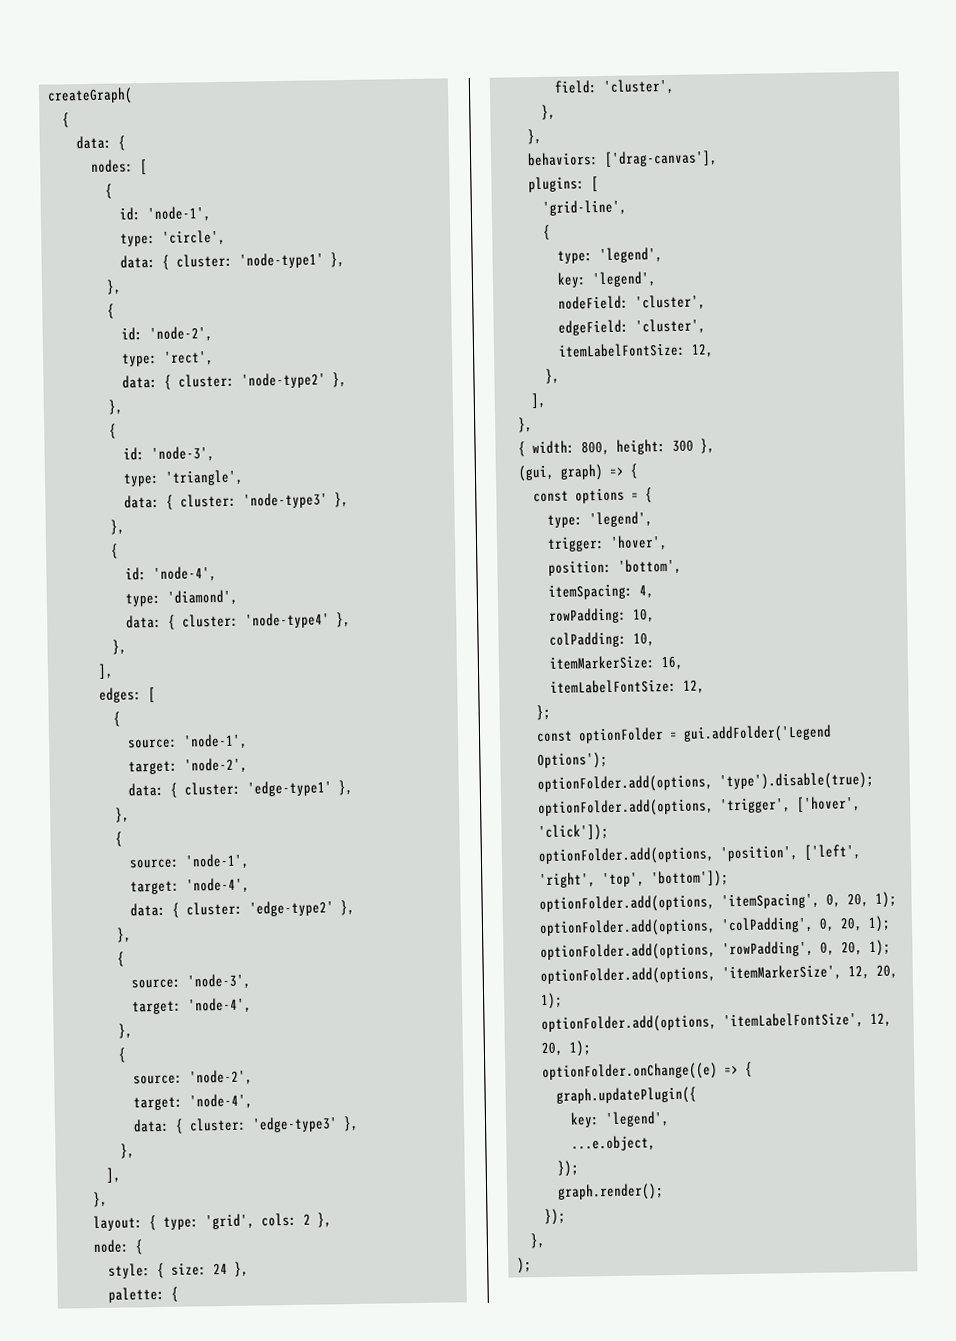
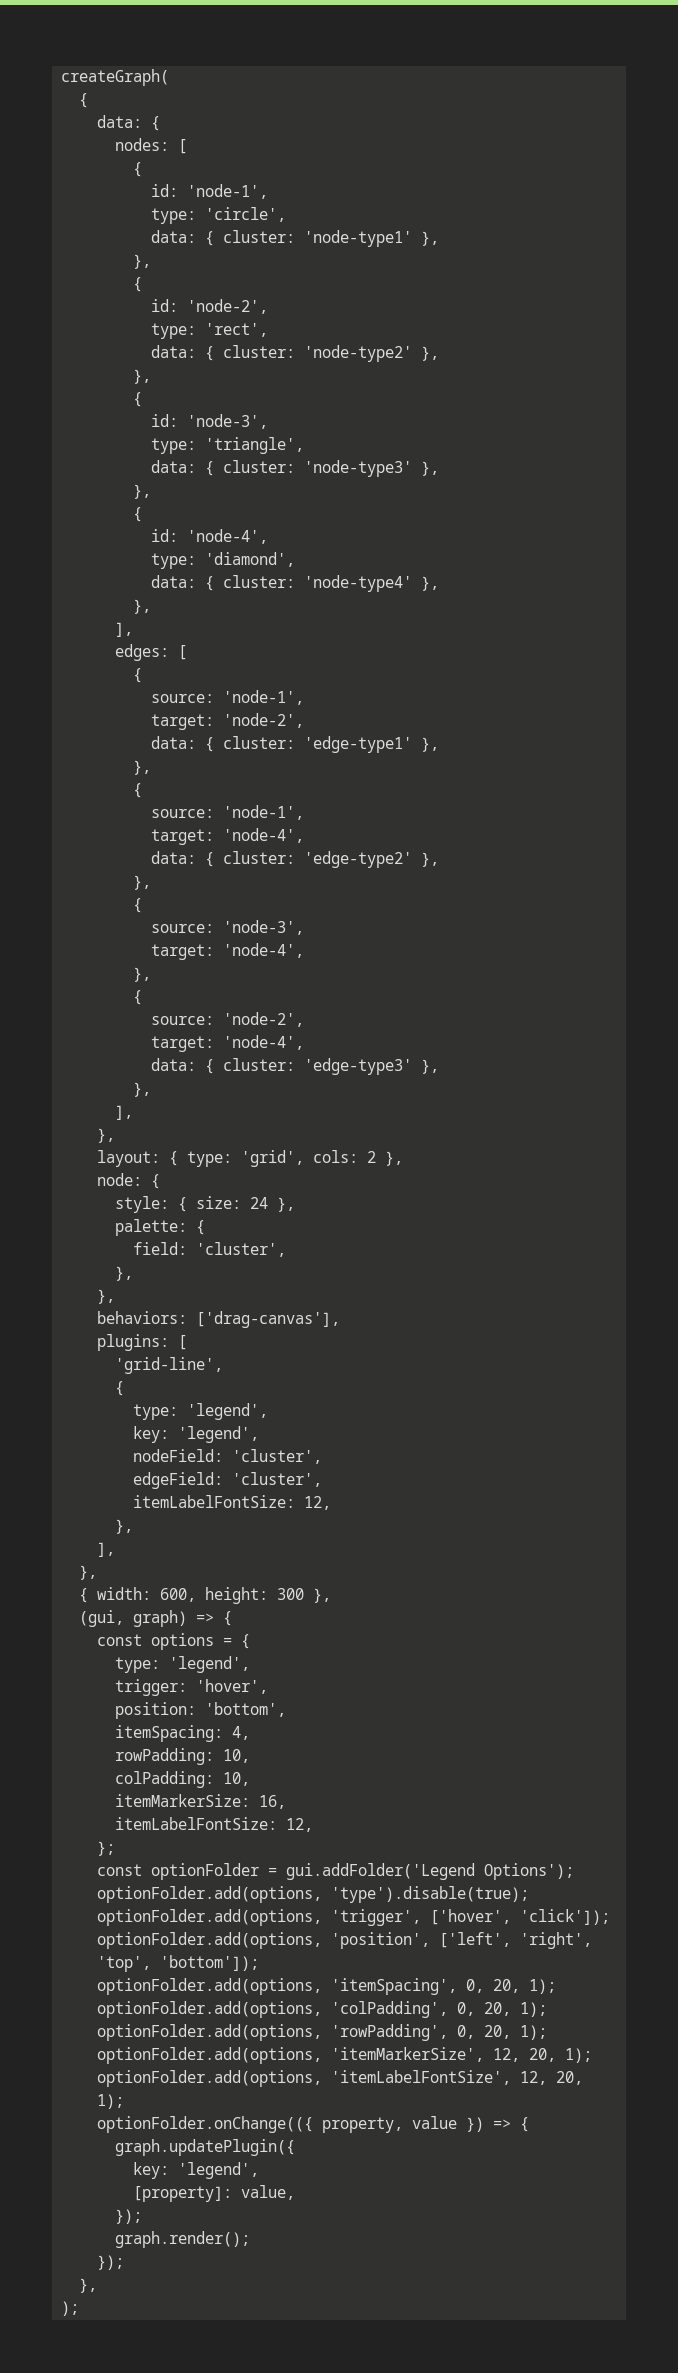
- { width: 800, height: 300 },
+ { width: 600, height: 300 },
- optionFolder.onChange((e) => {
+ optionFolder.onChange(({ property, value }) => {
- ...e.object,
+ [property]: value,

